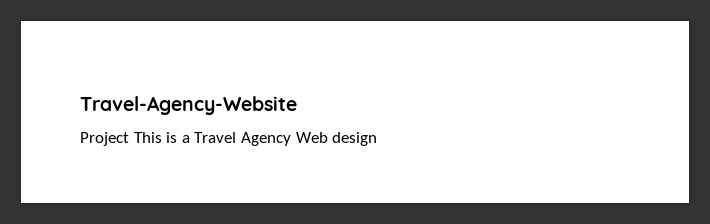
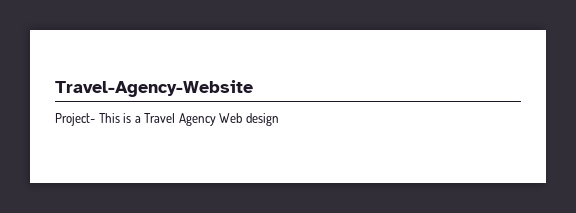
- Project This is a Travel Agency Web design
+ Project- This is a Travel Agency Web design

